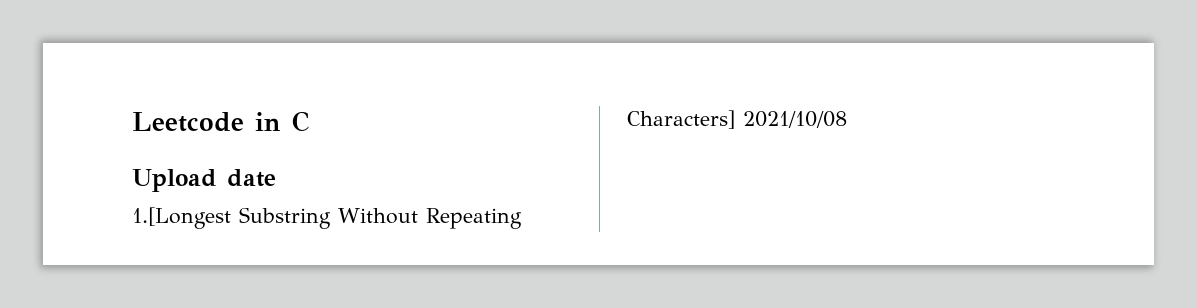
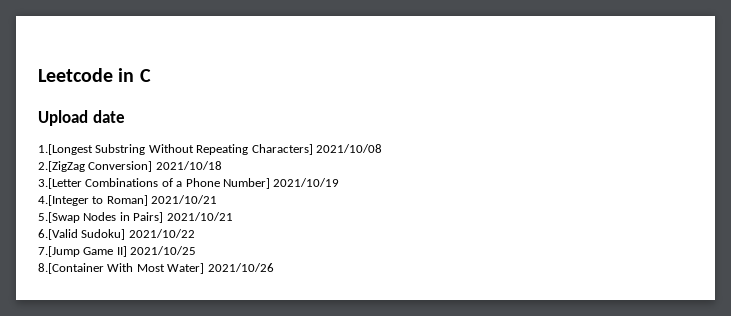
+ 2.[ZigZag Conversion] 2021/10/18
+ 3.[Letter Combinations of a Phone Number] 2021/10/19
+ 4.[Integer to Roman] 2021/10/21
+ 5.[Swap Nodes in Pairs] 2021/10/21
+ 6.[Valid Sudoku] 2021/10/22
+ 7.[Jump Game II] 2021/10/25
+ 8.[Container With Most Water] 2021/10/26

